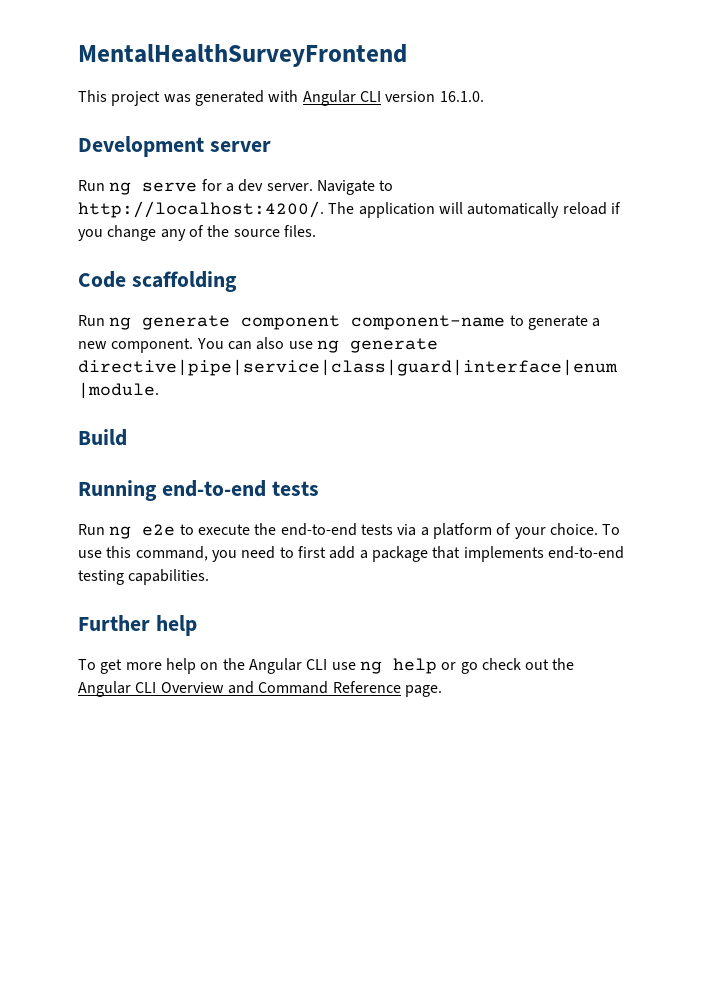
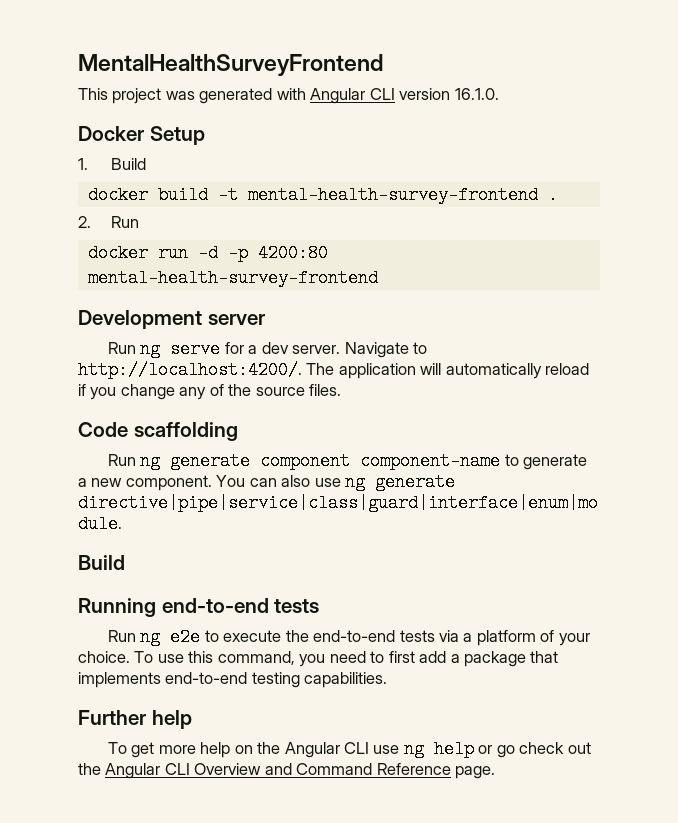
+ Docker Setup
+ 1. Build
+ docker build -t mental-health-survey-frontend .
+ 2. Run
+ docker run -d -p 4200:80 mental-health-survey-frontend

